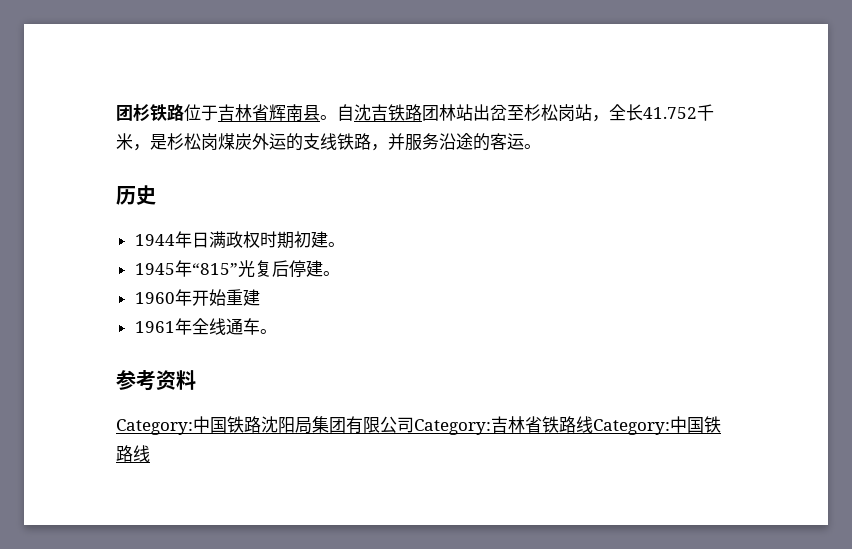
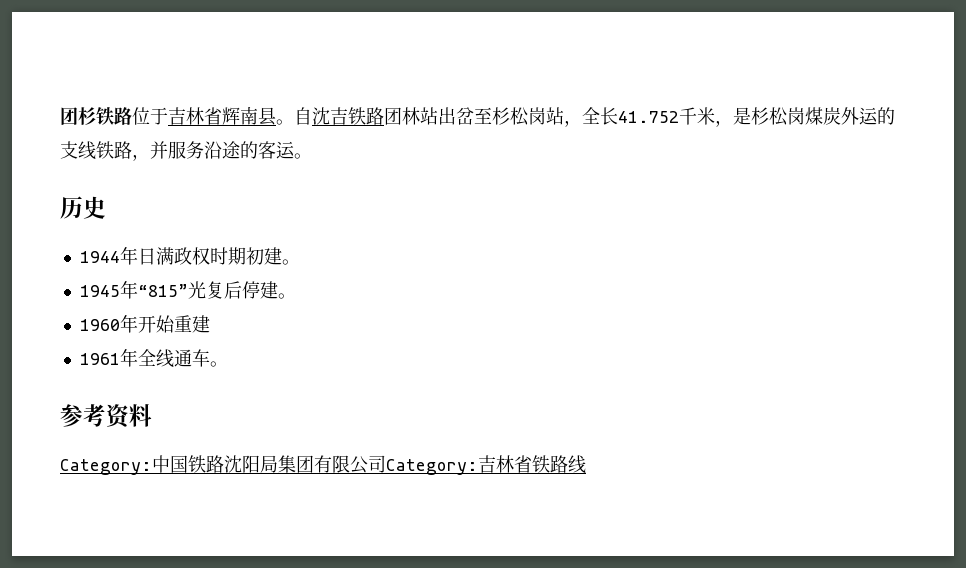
- Category:中国铁路沈阳局集团有限公司Category:吉林省铁路线Category:中国铁路线
+ Category:中国铁路沈阳局集团有限公司Category:吉林省铁路线

